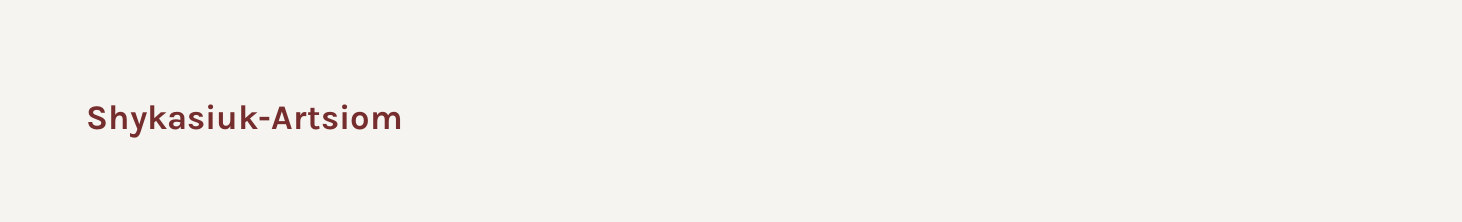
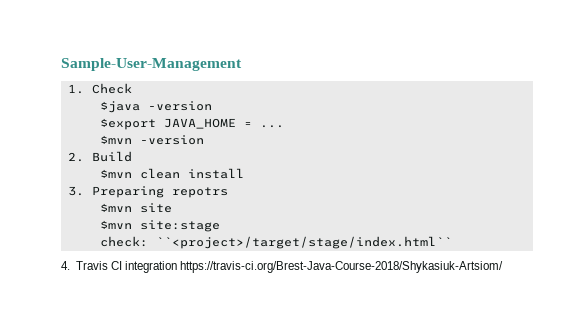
- Shykasiuk-Artsiom
+ Sample-User-Management
+ 1. Check
+ $java -version
+ $export JAVA_HOME = ...
+ $mvn -version
+ 2. Build
+ $mvn clean install
+ 3. Preparing repotrs
+ $mvn site
+ $mvn site:stage
+ check: ``<project>/target/stage/index.html``
+ 4. Travis CI integration https://travis-ci.org/Brest-Java-Course-2018/Shykasiuk-Artsiom/

